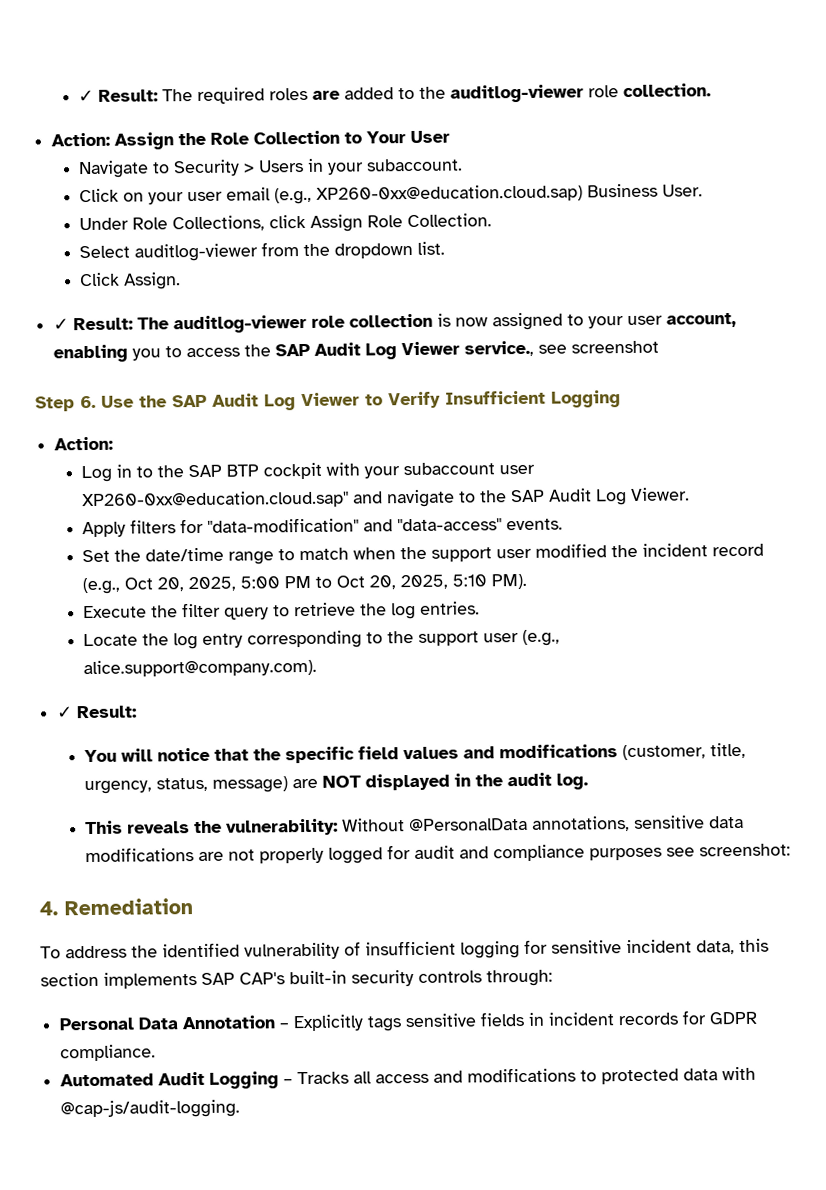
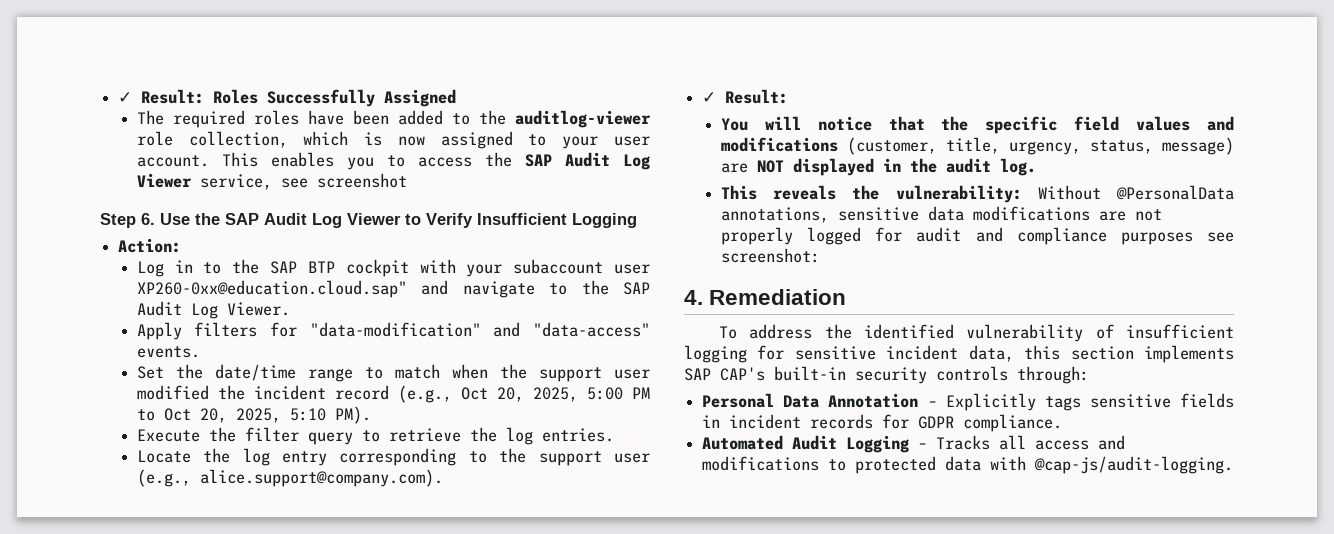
- ✓ Result: The required roles are added to the auditlog-viewer role collection.
- Action: Assign the Role Collection to Your User
- Navigate to Security > Users in your subaccount.
- Click on your user email (e.g., XP260-0xx@education.cloud.sap) Business User.
- Under Role Collections, click Assign Role Collection.
- Select auditlog-viewer from the dropdown list.
- Click Assign.
- ✓ Result: The auditlog-viewer role collection is now assigned to your user account, enabling you to access the SAP Audit Log Viewer service., see screenshot
+ ✓ Result: Roles Successfully Assigned
+ The required roles have been added to the auditlog-viewer role collection, which is now assigned to your user account. This enables you to access the SAP Audit Log Viewer service, see screenshot

